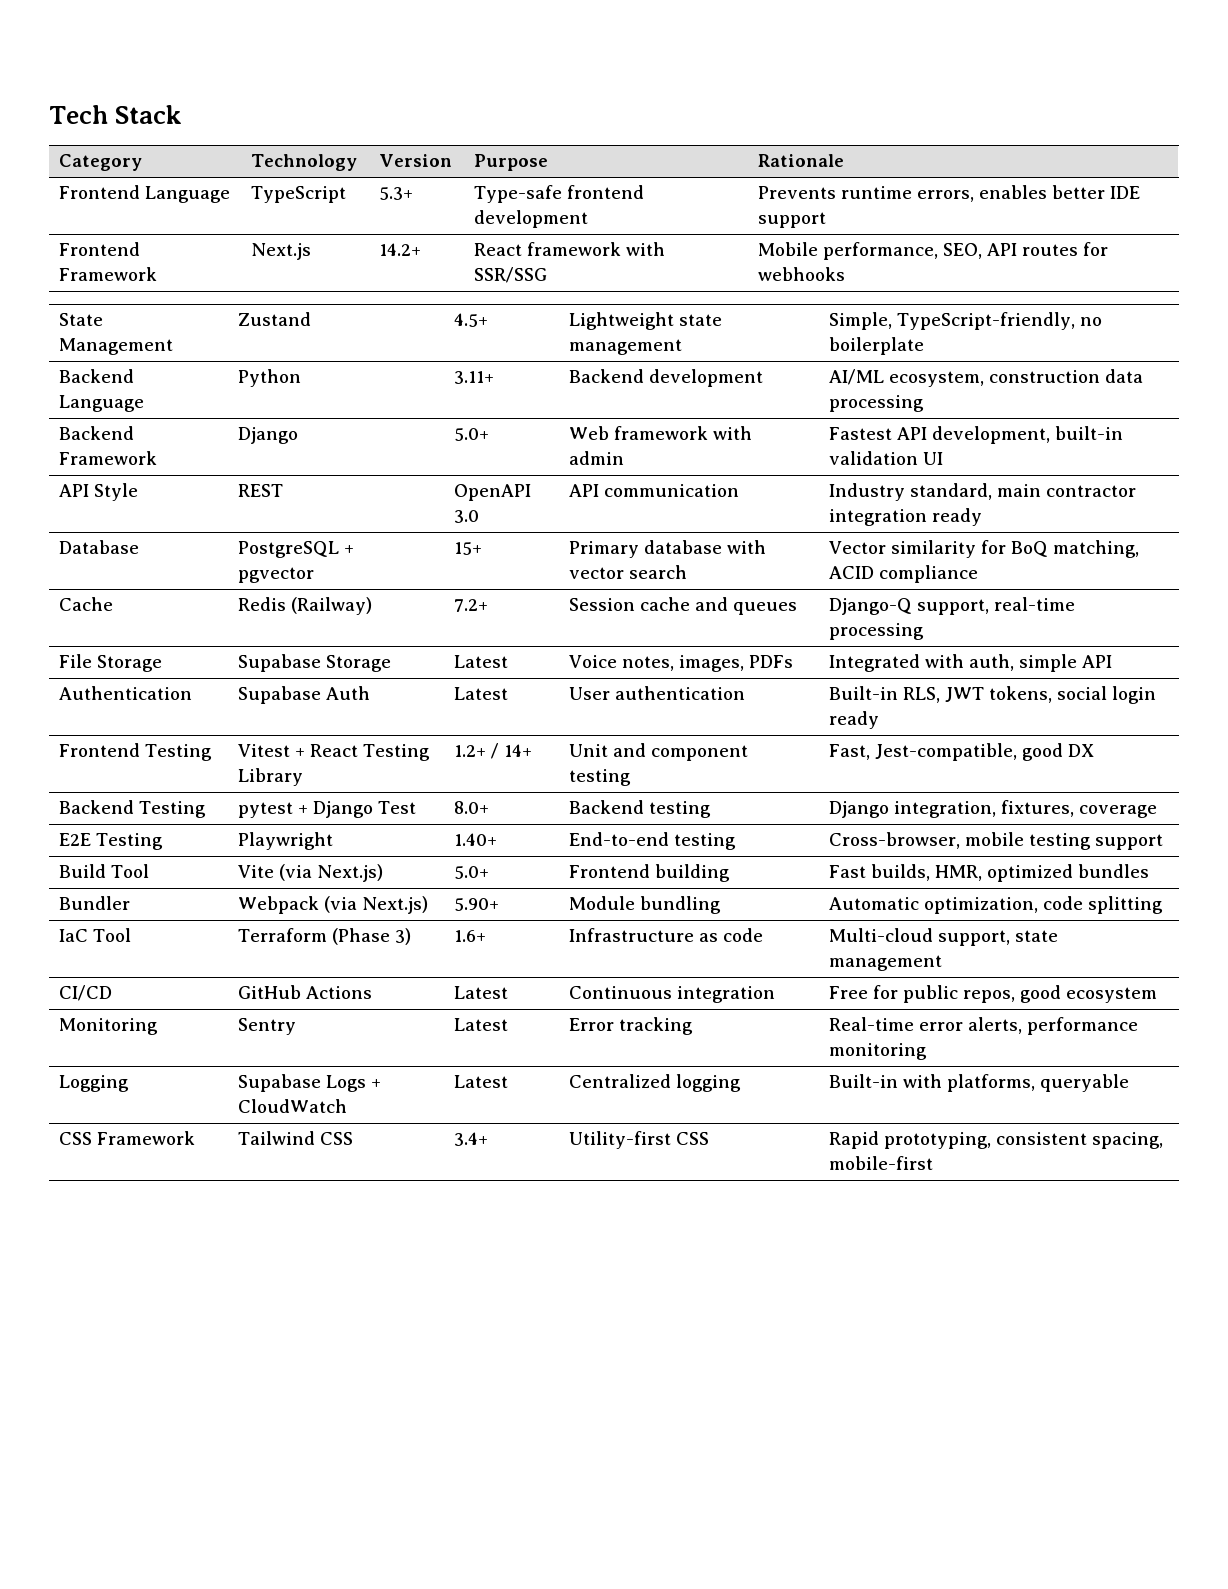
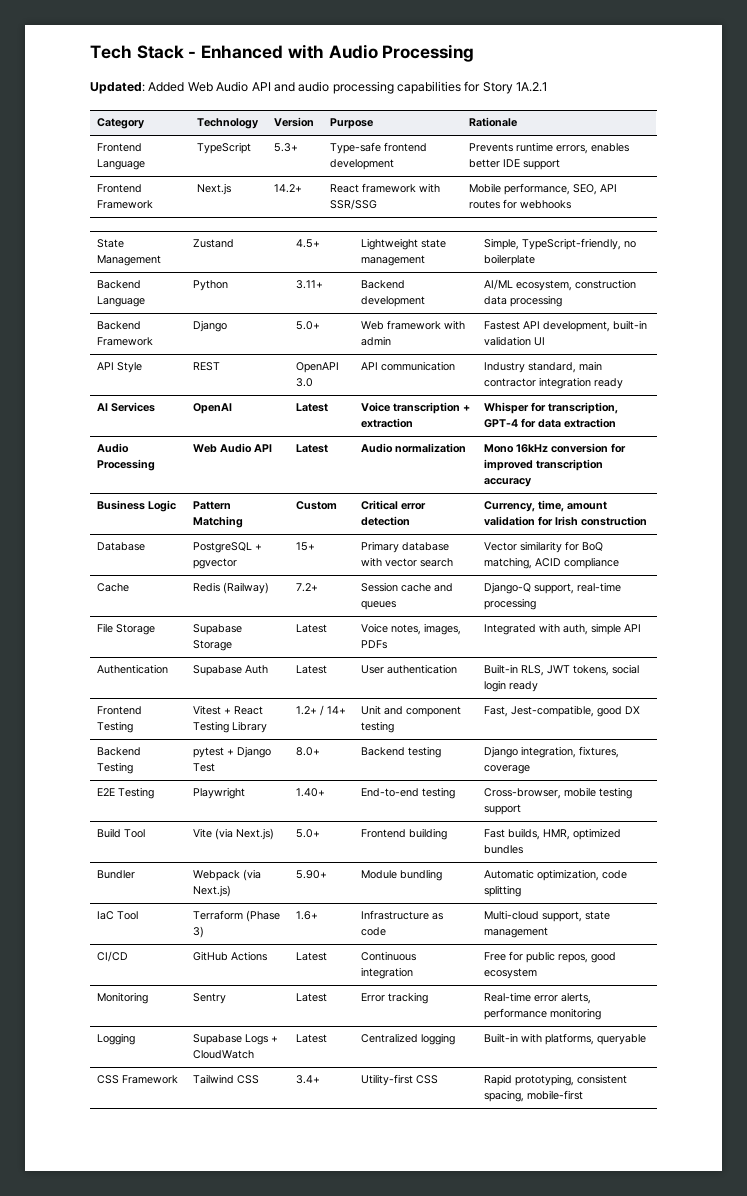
- Tech Stack
+ Tech Stack - Enhanced with Audio Processing
+ Updated: Added Web Audio API and audio processing capabilities for Story 1A.2.1
+ AI Services | OpenAI | Latest | Voice transcription + extraction | Whisper for transcription, GPT-4 for data extraction
+ Audio Processing | Web Audio API | Latest | Audio normalization | Mono 16kHz conversion for improved transcription accuracy
+ Business Logic | Pattern Matching | Custom | Critical error detection | Currency, time, amount validation for Irish construction

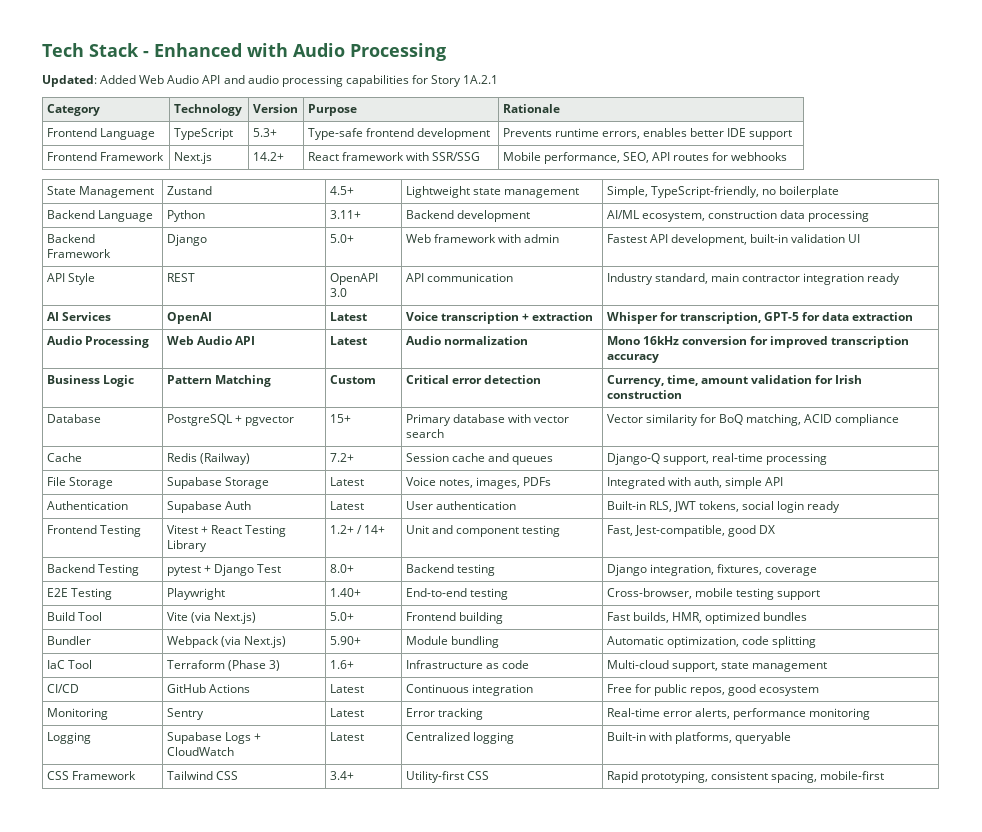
- AI Services | OpenAI | Latest | Voice transcription + extraction | Whisper for transcription, GPT-4 for data extraction
+ AI Services | OpenAI | Latest | Voice transcription + extraction | Whisper for transcription, GPT-5 for data extraction

